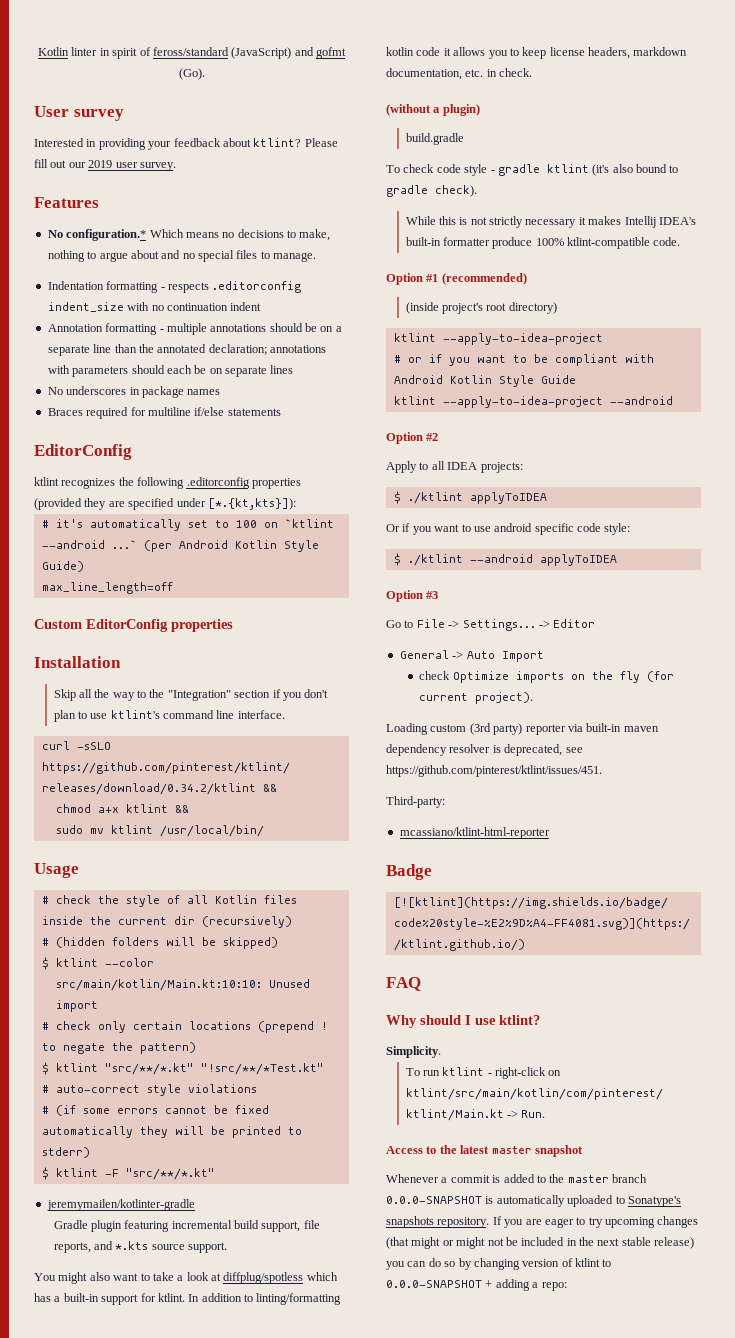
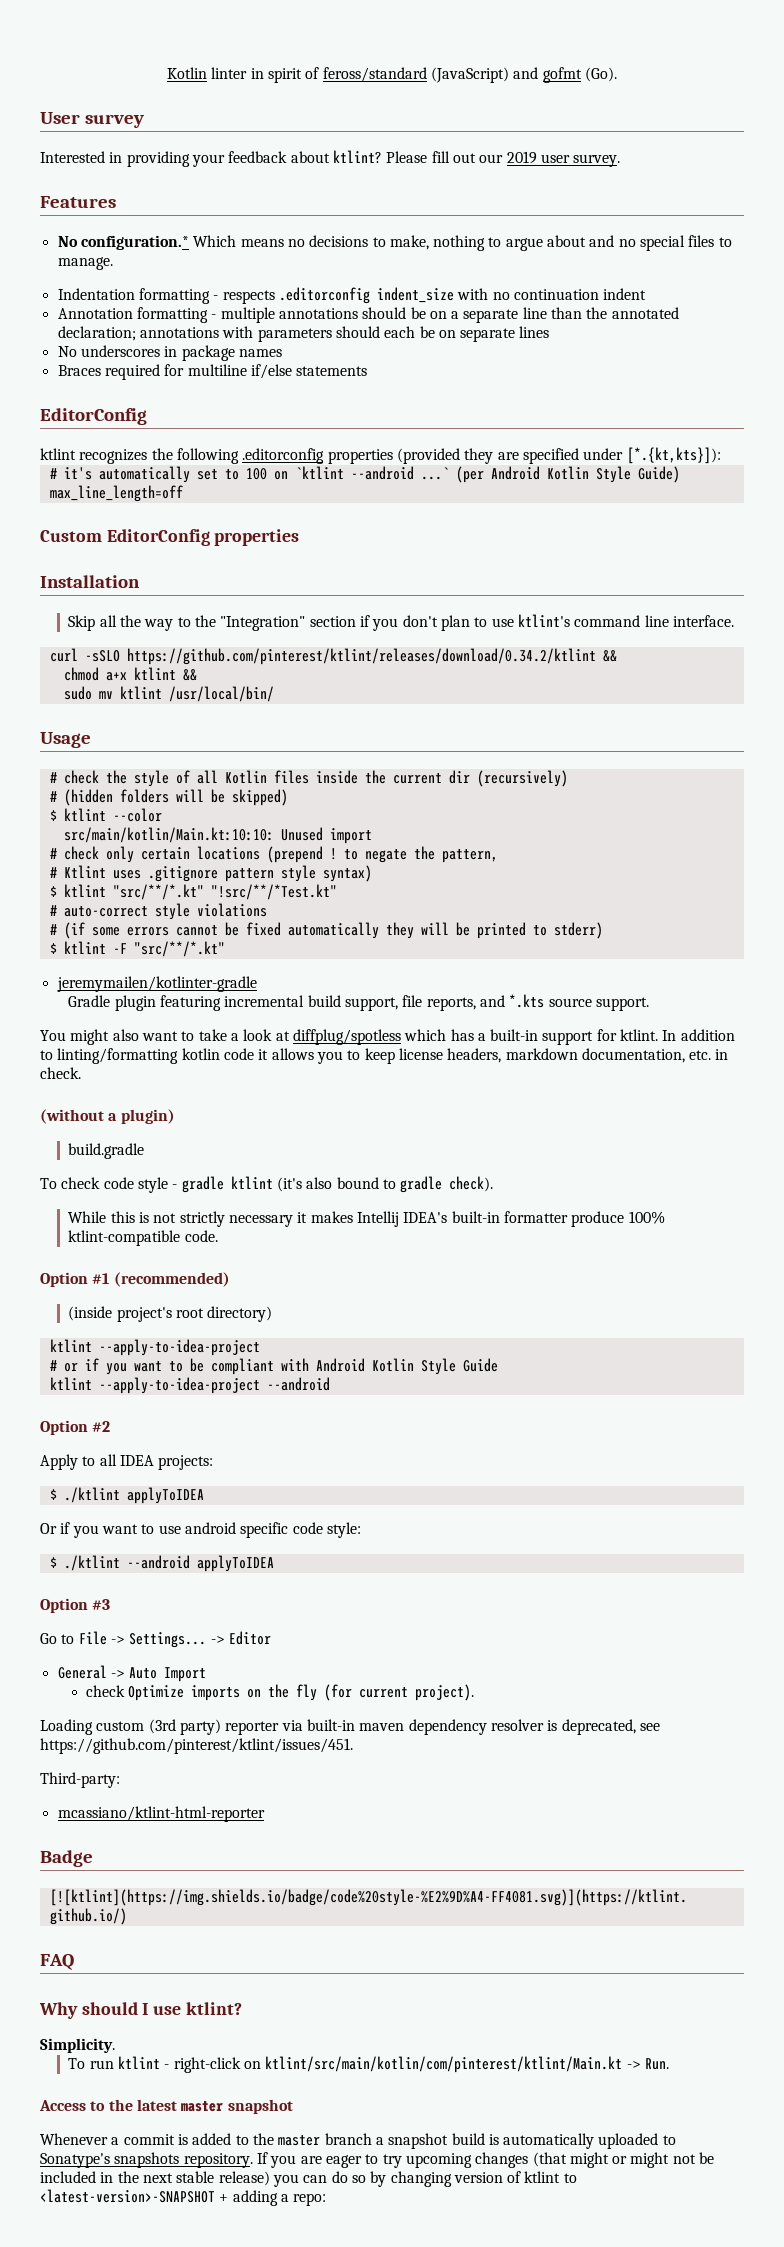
- # check only certain locations (prepend ! to negate the pattern)
+ # check only certain locations (prepend ! to negate the pattern,
+ # Ktlint uses .gitignore pattern style syntax)
- Whenever a commit is added to the master branch 0.0.0-SNAPSHOT is automatically uploaded to Sonatype's snapshots repository.
+ Whenever a commit is added to the master branch a snapshot build is automatically uploaded to Sonatype's snapshots repository.
- If you are eager to try upcoming changes (that might or might not be included in the next stable release) you can do so by changing version of ktlint to 0.0.0-SNAPSHOT + adding a repo:
+ If you are eager to try upcoming changes (that might or might not be included in the next stable release) you can do so by changing version of ktlint to <latest-version>-SNAPSHOT + adding a repo:

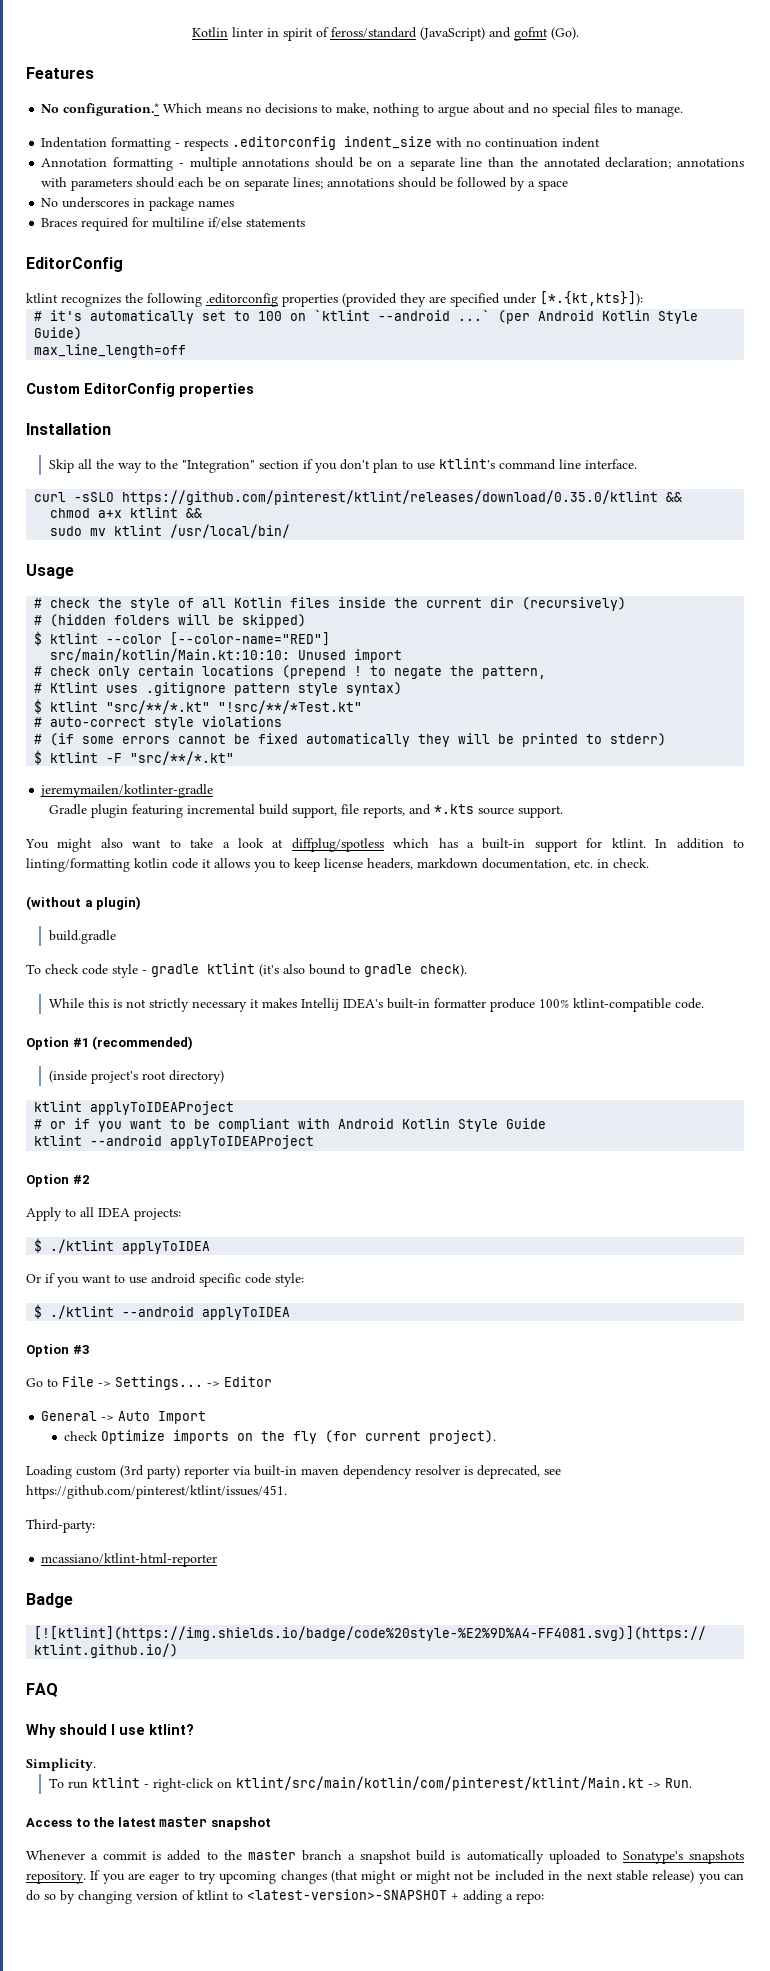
- User survey
- Interested in providing your feedback about ktlint? Please fill out our 2019 user survey.
- Annotation formatting - multiple annotations should be on a separate line than the annotated declaration; annotations with parameters should each be on separate lines
+ Annotation formatting - multiple annotations should be on a separate line than the annotated declaration; annotations with parameters should each be on separate lines; annotations should be followed by a space
- curl -sSLO https://github.com/pinterest/ktlint/releases/download/0.34.2/ktlint &&
+ curl -sSLO https://github.com/pinterest/ktlint/releases/download/0.35.0/ktlint &&
- $ ktlint --color
+ $ ktlint --color [--color-name="RED"]
  (inside project's root directory)
- ktlint --apply-to-idea-project
+ ktlint applyToIDEAProject
- ktlint --apply-to-idea-project --android
+ ktlint --android applyToIDEAProject

